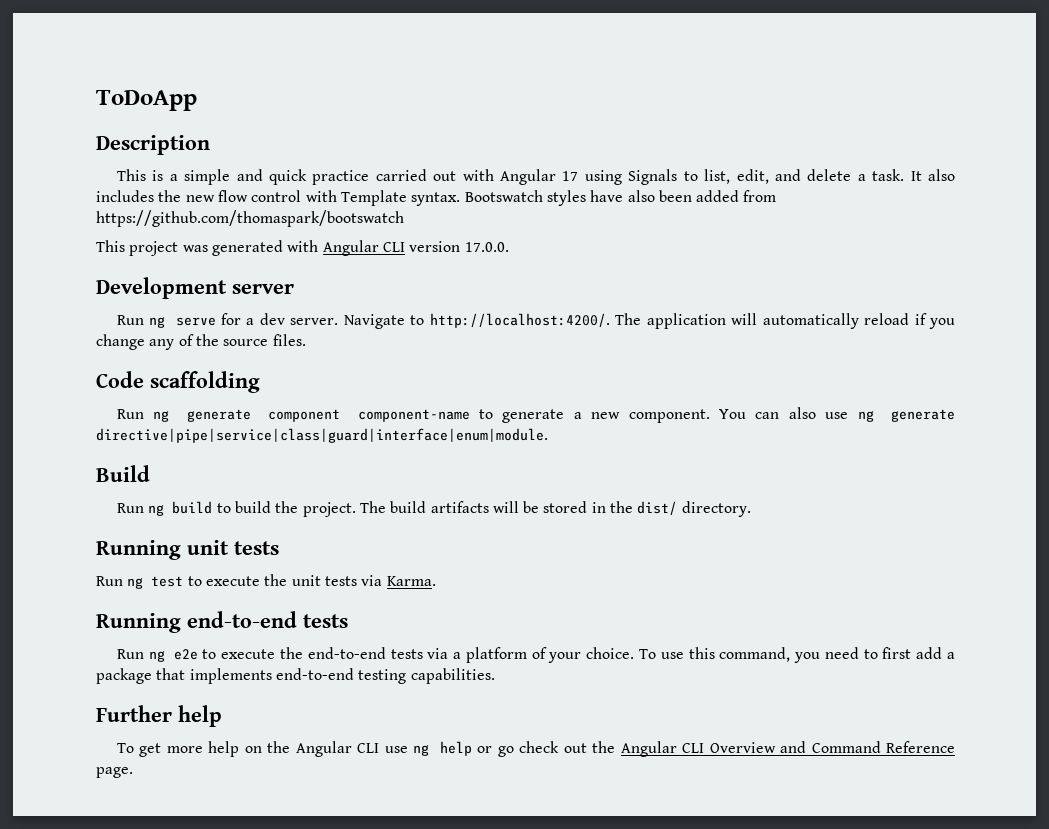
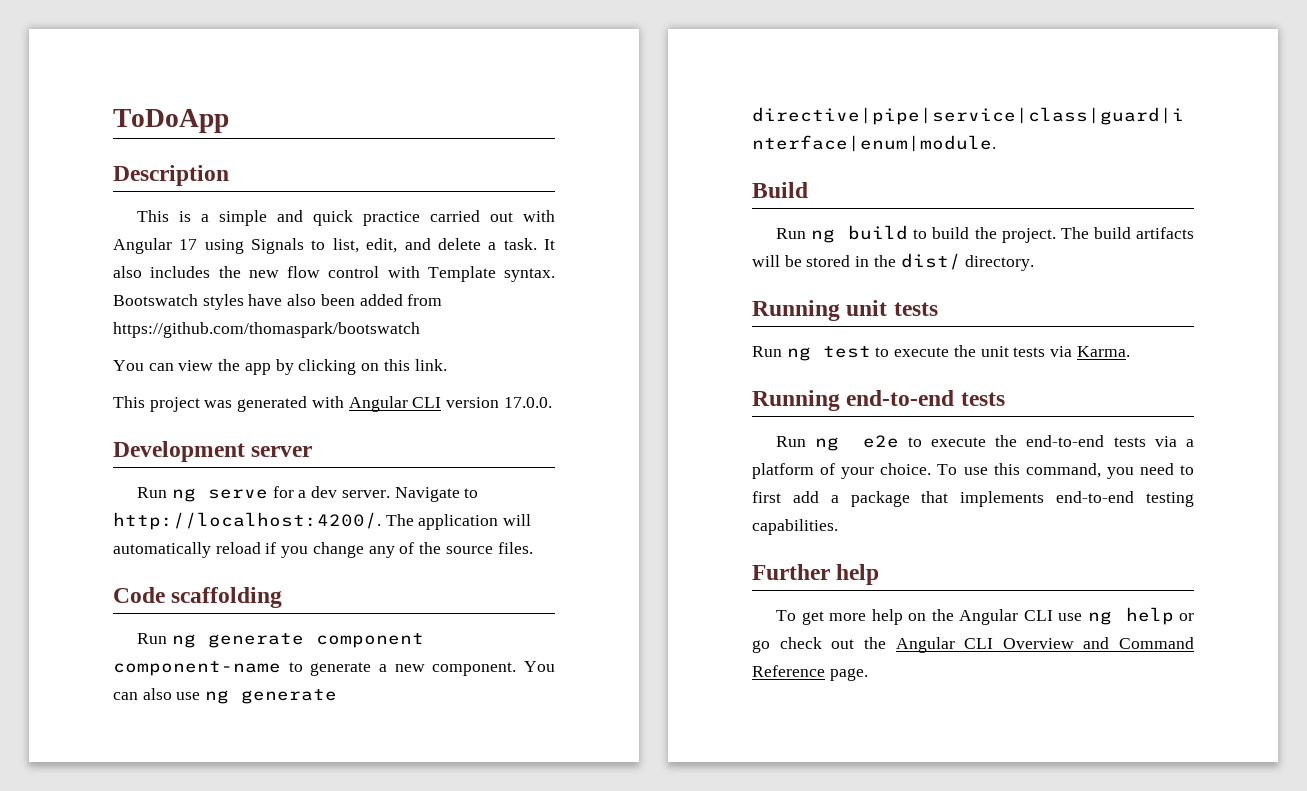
+ You can view the app by clicking on this link.

